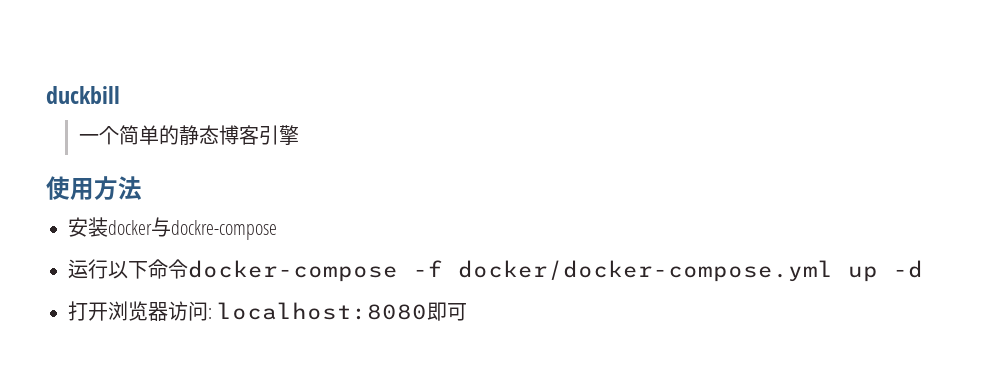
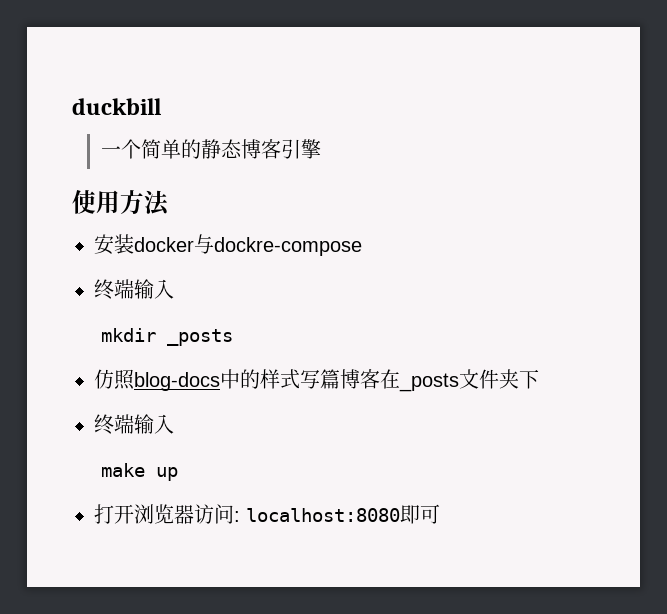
  安装docker与dockre-compose
- 运行以下命令docker-compose -f docker/docker-compose.yml up -d
+ 终端输入
+ mkdir _posts
+ 仿照blog-docs中的样式写篇博客在_posts文件夹下
+ 终端输入
+ make up

